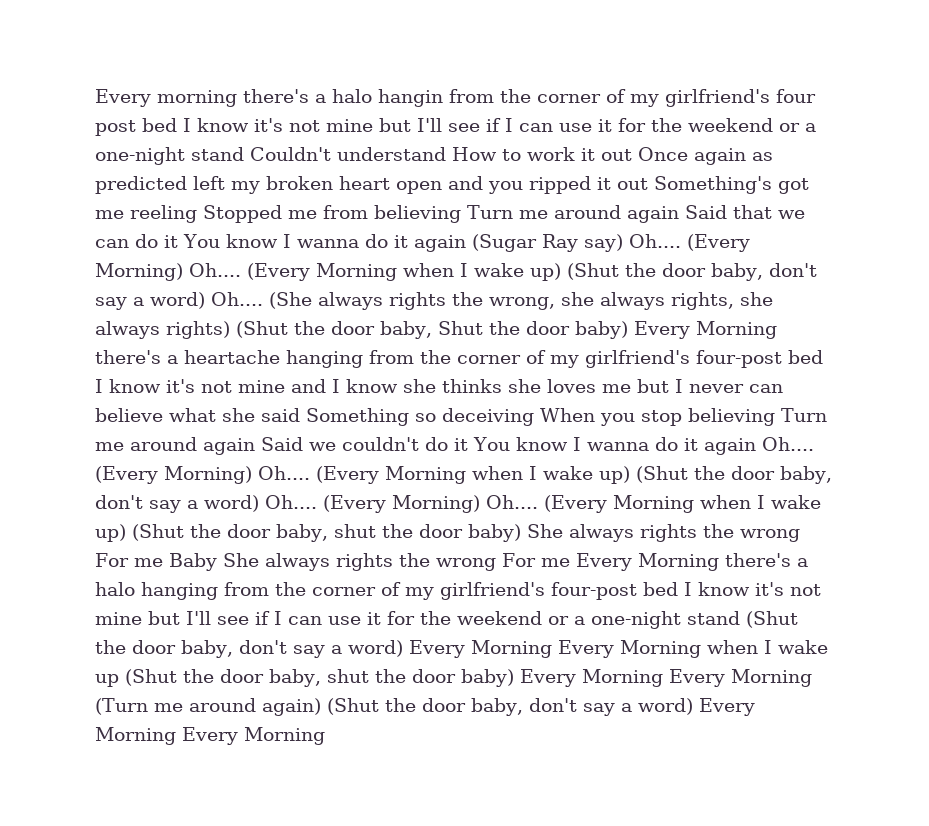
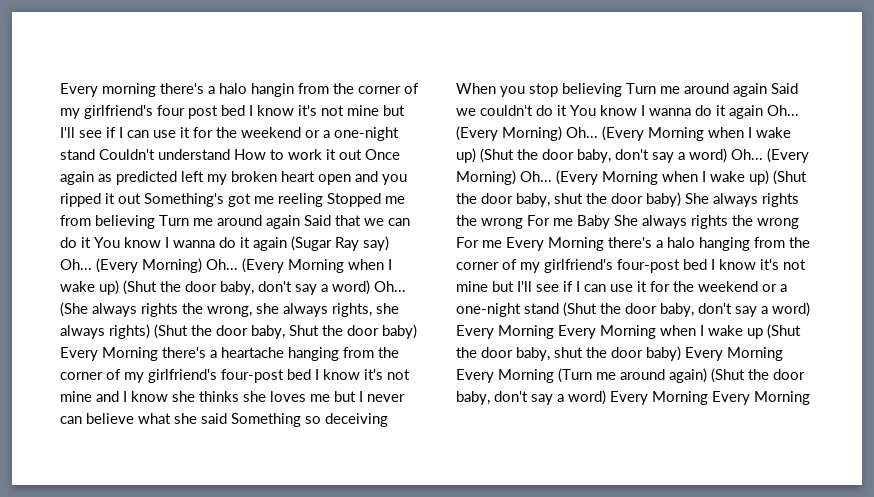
- Every morning there's a halo hangin from the corner of my girlfriend's four post bed I know it's not mine but I'll see if I can use it for the weekend or a one-night stand Couldn't understand How to work it out Once again as predicted left my broken heart open and you ripped it out Something's got me reeling Stopped me from believing Turn me around again Said that we can do it You know I wanna do it again (Sugar Ray say) Oh.... (Every Morning) Oh.... (Every Morning when I wake up) (Shut the door baby, don't say a word) Oh....
+ Every morning there's a halo hangin from the corner of my girlfriend's four post bed I know it's not mine but I'll see if I can use it for the weekend or a one-night stand Couldn't understand How to work it out Once again as predicted left my broken heart open and you ripped it out Something's got me reeling Stopped me from believing Turn me around again Said that we can do it You know I wanna do it again (Sugar Ray say) Oh... (Every Morning) Oh... (Every Morning when I wake up) (Shut the door baby, don't say a word) Oh...
- (She always rights the wrong, she always rights, she always rights) (Shut the door baby, Shut the door baby) Every Morning there's a heartache hanging from the corner of my girlfriend's four-post bed I know it's not mine and I know she thinks she loves me but I never can believe what she said Something so deceiving When you stop believing Turn me around again Said we couldn't do it You know I wanna do it again Oh.... (Every Morning) Oh....
+ (She always rights the wrong, she always rights, she always rights) (Shut the door baby, Shut the door baby) Every Morning there's a heartache hanging from the corner of my girlfriend's four-post bed I know it's not mine and I know she thinks she loves me but I never can believe what she said Something so deceiving When you stop believing Turn me around again Said we couldn't do it You know I wanna do it again Oh... (Every Morning) Oh...
- (Every Morning when I wake up) (Shut the door baby, don't say a word) Oh.... (Every Morning) Oh....
+ (Every Morning when I wake up) (Shut the door baby, don't say a word) Oh... (Every Morning) Oh...

